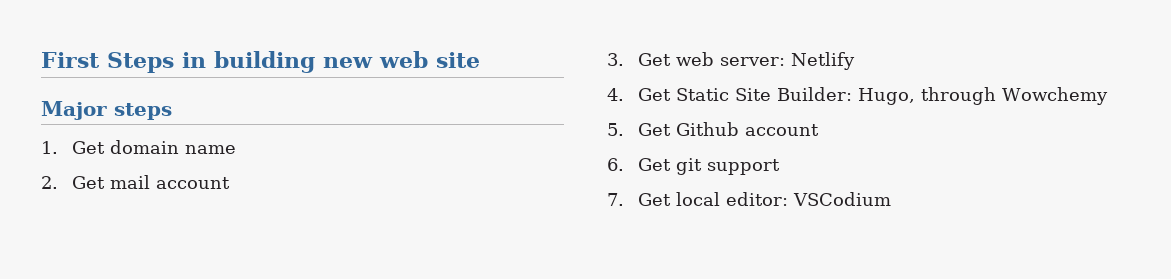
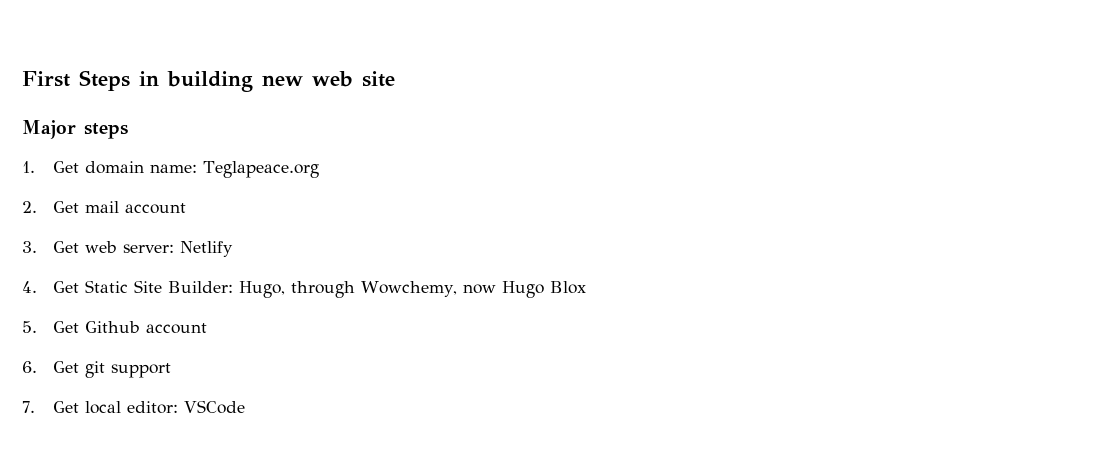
- 1. Get domain name
+ 1. Get domain name: Teglapeace.org
- 4. Get Static Site Builder: Hugo, through Wowchemy
+ 4. Get Static Site Builder: Hugo, through Wowchemy, now Hugo Blox
- 7. Get local editor: VSCodium
+ 7. Get local editor: VSCode

